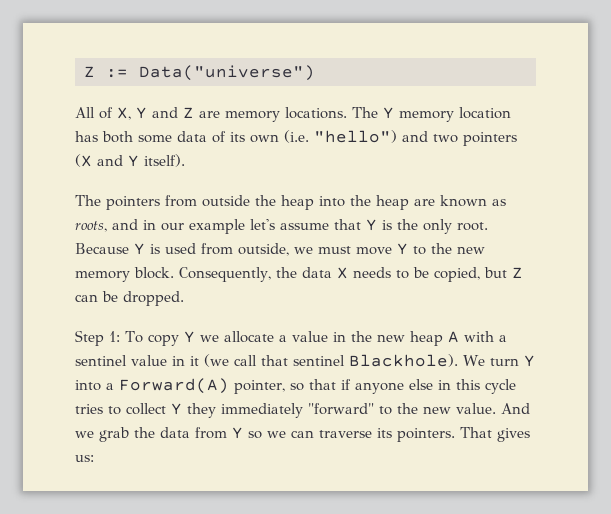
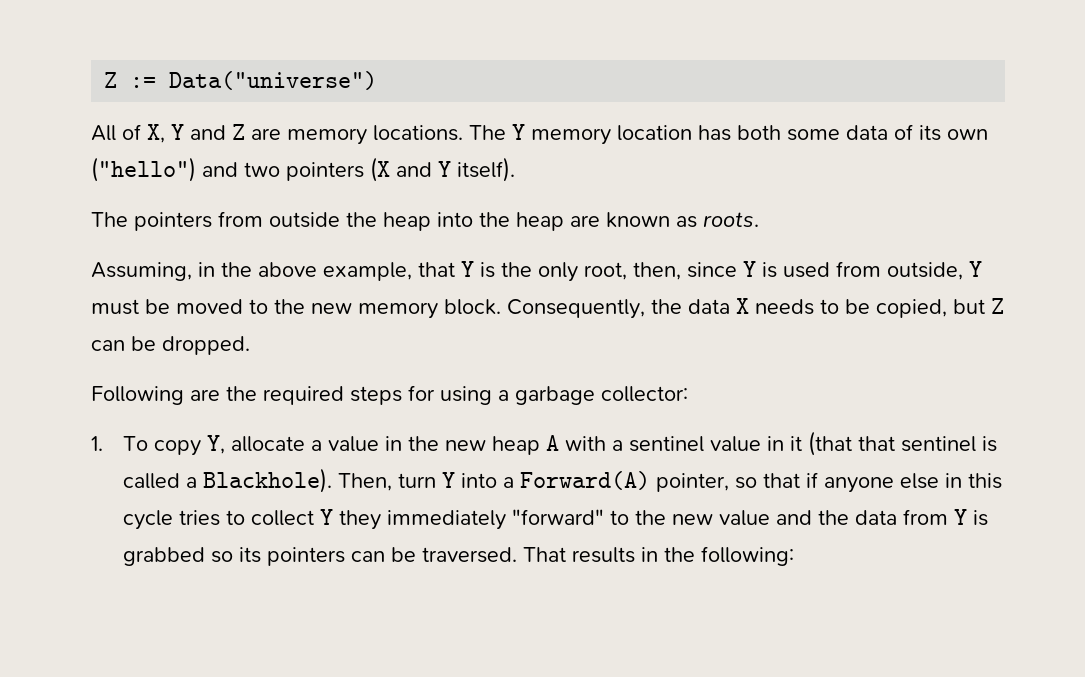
- The Y memory location has both some data of its own (i.e. "hello") and two pointers (X and Y itself).
+ The Y memory location has both some data of its own ("hello") and two pointers (X and Y itself).
- The pointers from outside the heap into the heap are known as roots, and in our example let's assume that Y is the only root. Because Y is used from outside, we must move Y to the new memory block.
+ The pointers from outside the heap into the heap are known as roots.
+ Assuming, in the above example, that Y is the only root, then, since Y is used from outside, Y must be moved to the new memory block.
- Step 1: To copy Y we allocate a value in the new heap A with a sentinel value in it (we call that sentinel Blackhole). We turn Y into a Forward(A) pointer, so that if anyone else in this cycle tries to collect Y they immediately "forward" to the new value. And we grab the data from Y so we can traverse its pointers. That gives us:
+ Following are the required steps for using a garbage collector:
+ 1. To copy Y, allocate a value in the new heap A with a sentinel value in it (that that sentinel is called a Blackhole). Then, turn Y into a Forward(A) pointer, so that if anyone else in this cycle tries to collect Y they immediately "forward" to the new value and the data from Y is grabbed so its pointers can be traversed. That results in the following:

